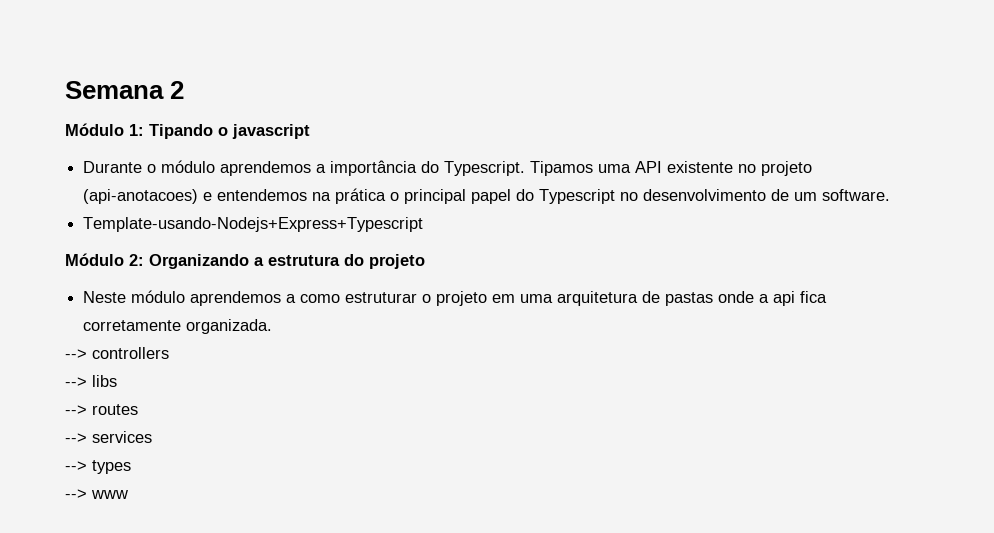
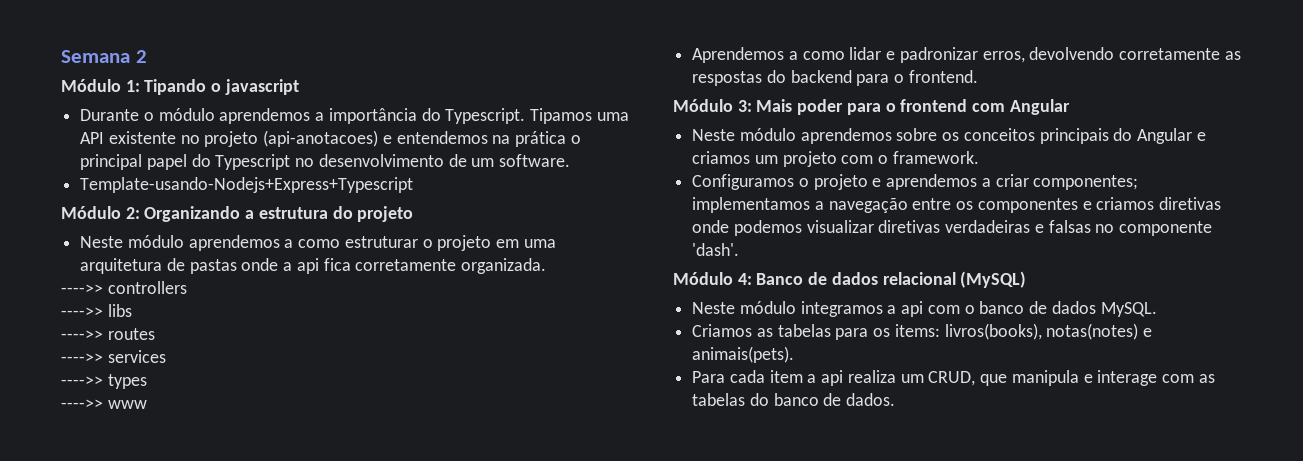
- --> controllers
+ ---->> controllers
- --> libs
+ ---->> libs
- --> routes
+ ---->> routes
- --> services
+ ---->> services
- --> types
+ ---->> types
- --> www
+ ---->> www
+ Aprendemos a como lidar e padronizar erros, devolvendo corretamente as respostas do backend para o frontend.
+ Módulo 3: Mais poder para o frontend com Angular
+ Neste módulo aprendemos sobre os conceitos principais do Angular e criamos um projeto com o framework.
+ Configuramos o projeto e aprendemos a criar componentes; implementamos a navegação entre os componentes e criamos diretivas onde podemos visualizar diretivas verdadeiras e falsas no componente 'dash'.
+ Módulo 4: Banco de dados relacional (MySQL)
+ Neste módulo integramos a api com o banco de dados MySQL.
+ Criamos as tabelas para os items: livros(books), notas(notes) e animais(pets).
+ Para cada item a api realiza um CRUD, que manipula e interage com as tabelas do banco de dados.

